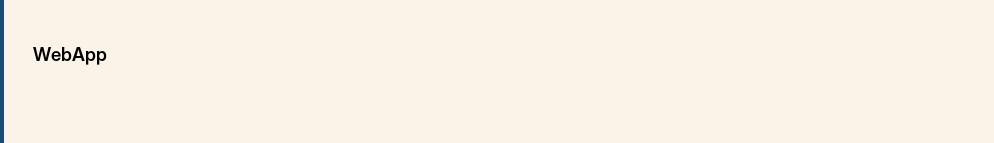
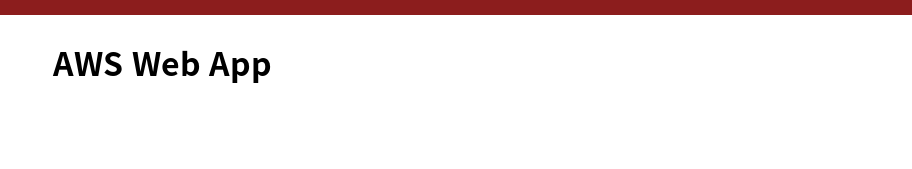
- WebApp
+ AWS Web App

